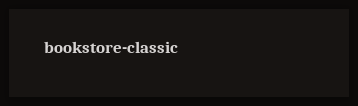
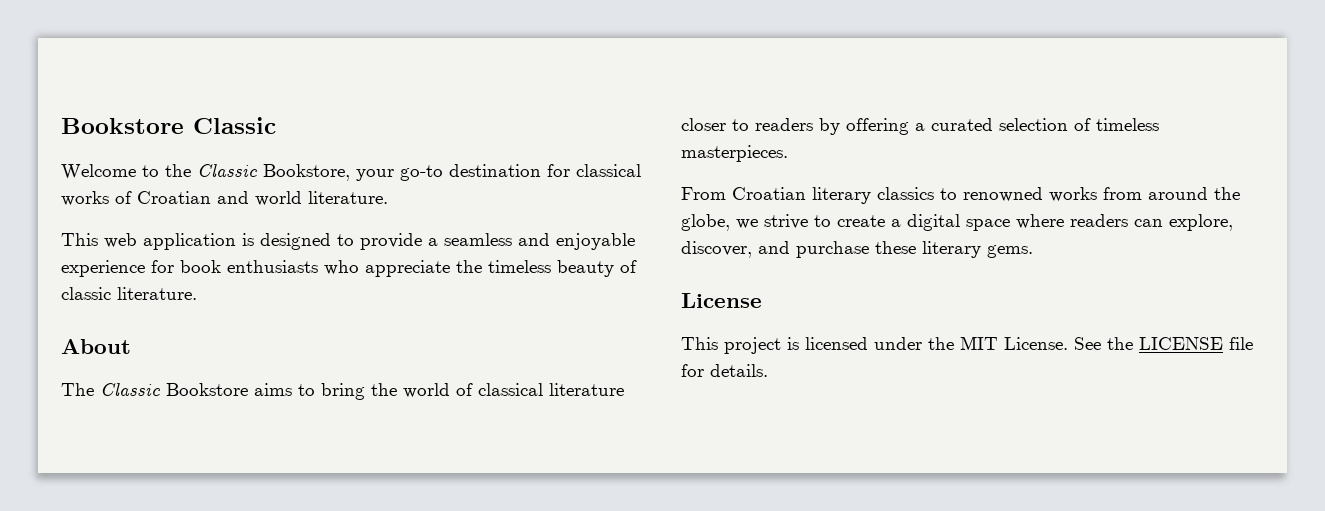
- bookstore-classic
+ Bookstore Classic
+ Welcome to the Classic Bookstore, your go-to destination for classical works of Croatian and world literature.
+ This web application is designed to provide a seamless and enjoyable experience for book enthusiasts who appreciate the timeless beauty of classic literature.
+ About
+ The Classic Bookstore aims to bring the world of classical literature closer to readers by offering a curated selection of timeless masterpieces.
+ From Croatian literary classics to renowned works from around the globe, we strive to create a digital space where readers can explore, discover, and purchase these literary gems.
+ License
+ This project is licensed under the MIT License. See the LICENSE file for details.

